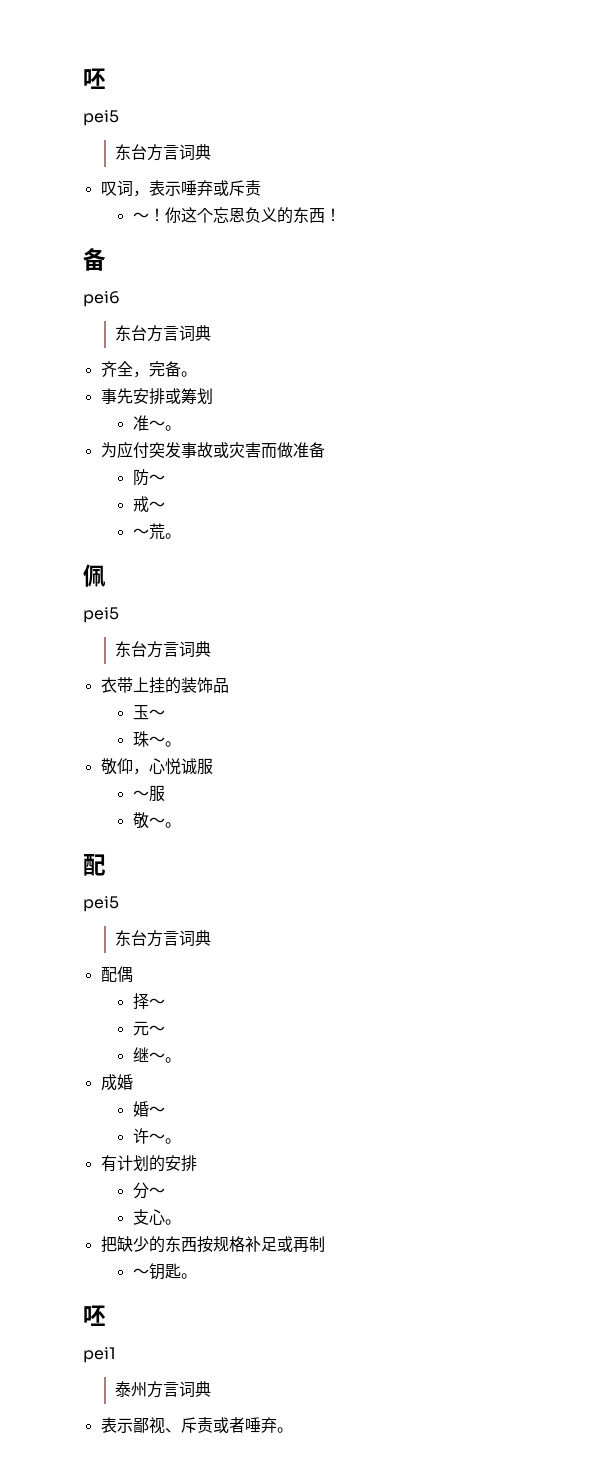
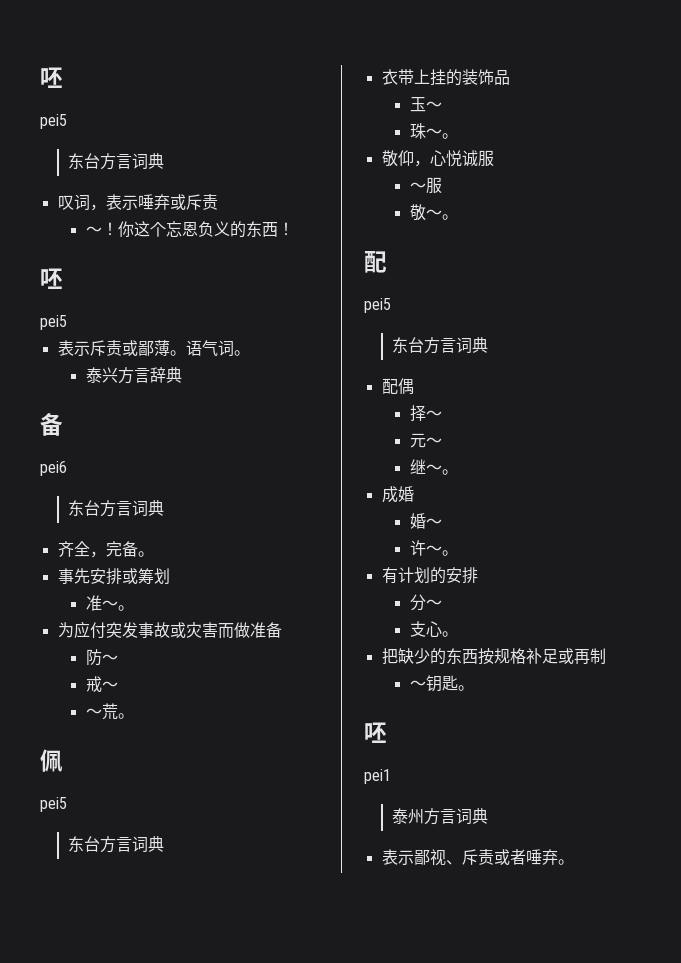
  你这个忘恩负义的东西！
+ 呸
+ pei5
+ 表示斥责或鄙薄。语气词。
+ 泰兴方言辞典

